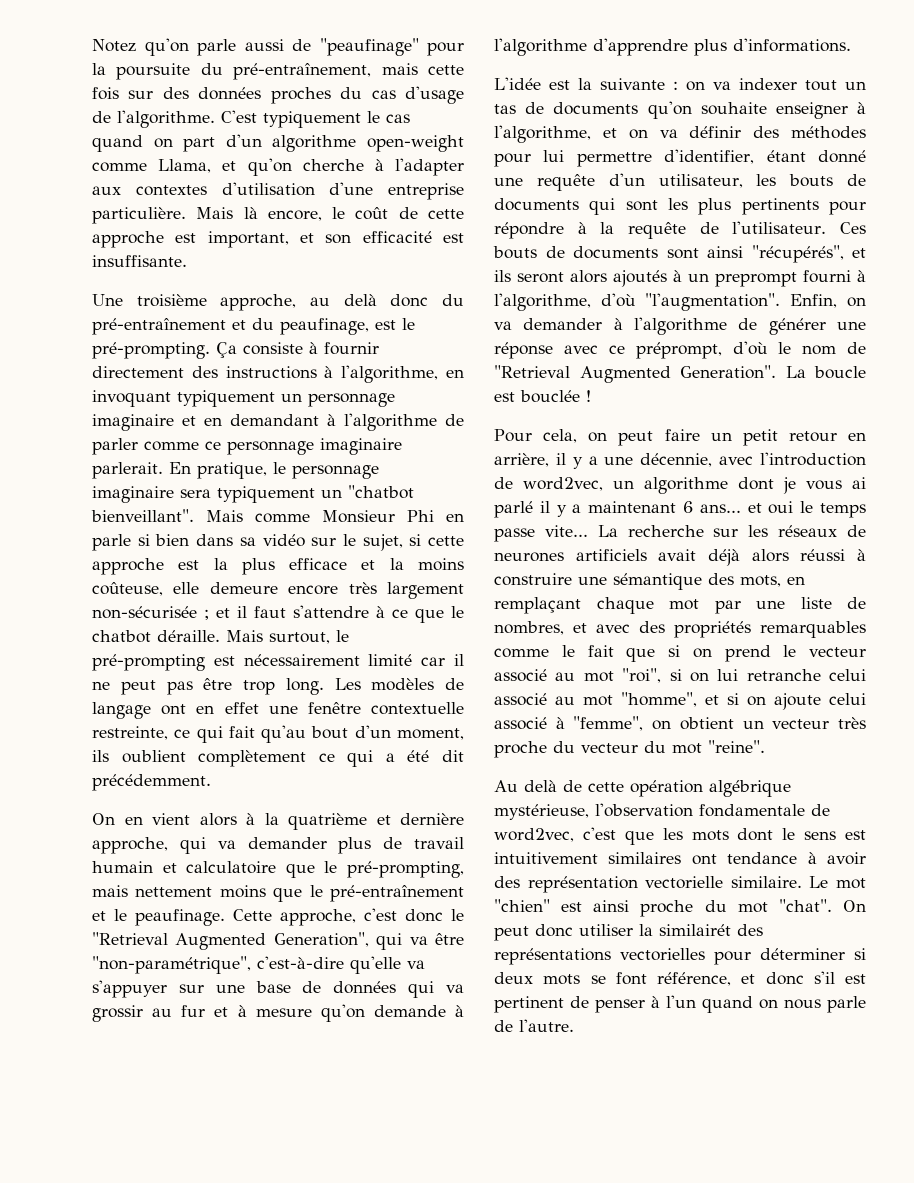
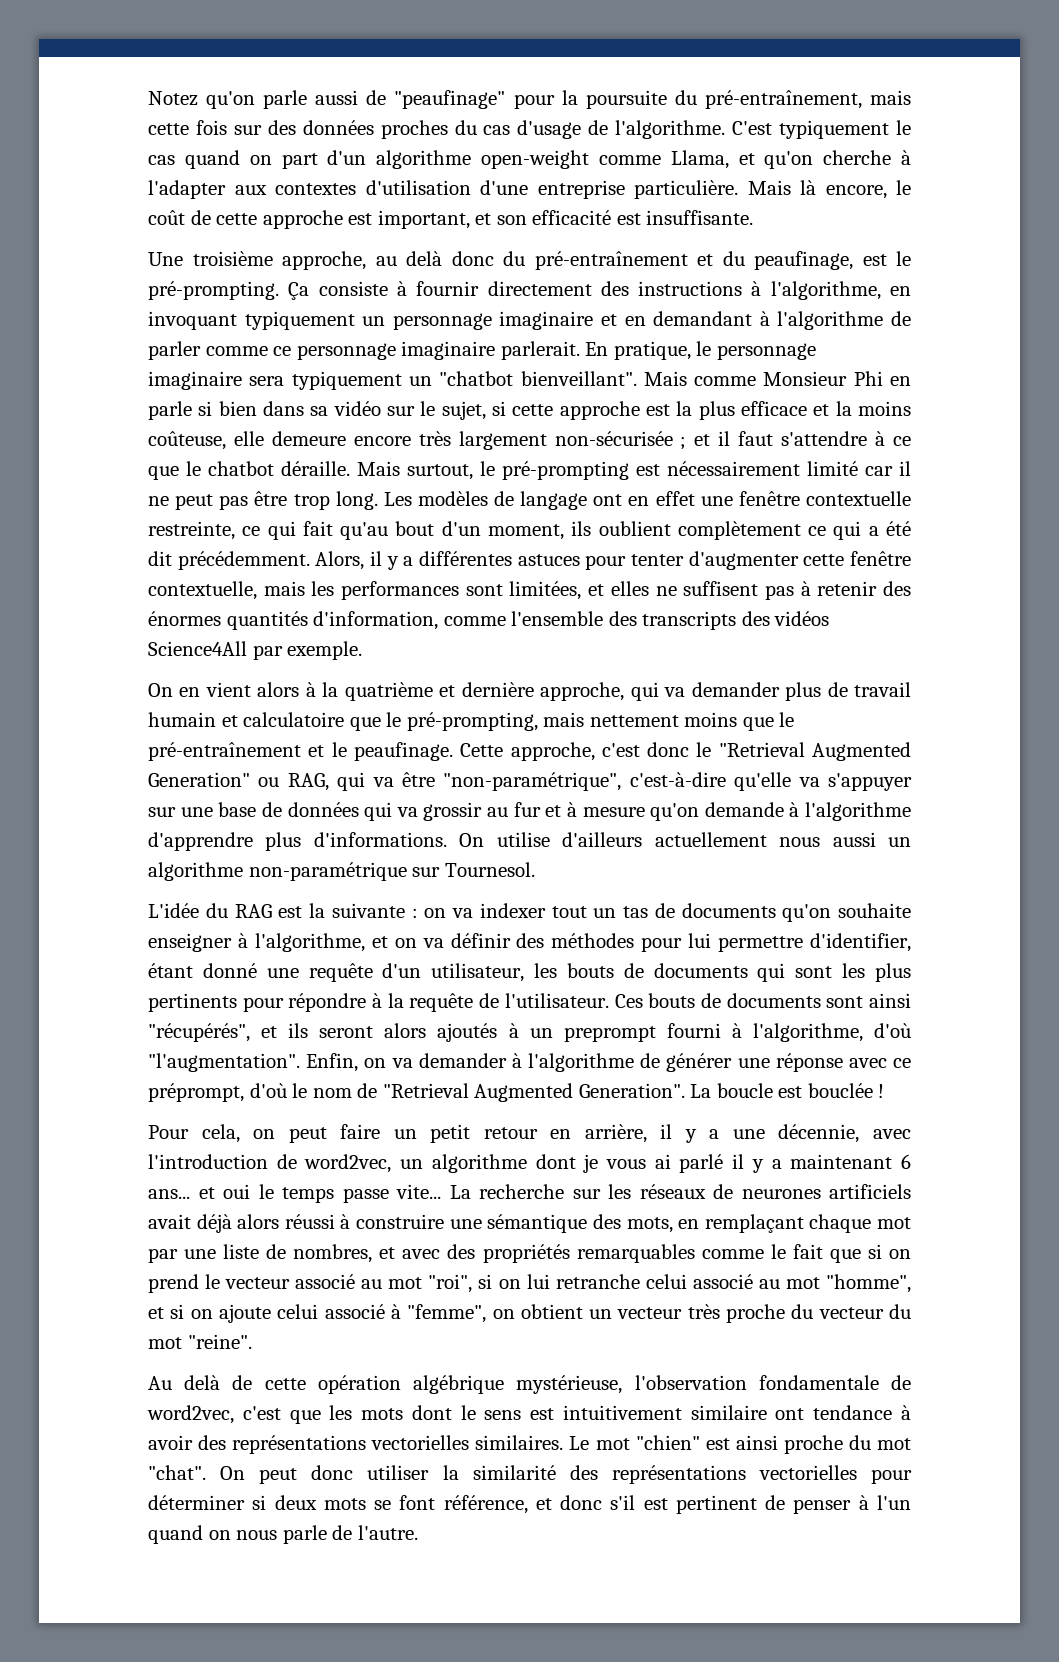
+ Alors, il y a différentes astuces pour tenter d'augmenter cette fenêtre contextuelle, mais les performances sont limitées, et elles ne suffisent pas à retenir des énormes quantités d'information, comme l'ensemble des transcripts des vidéos Science4All par exemple.
- Cette approche, c'est donc le "Retrieval Augmented Generation", qui va être "non-paramétrique", c'est-à-dire qu'elle va s'appuyer sur une base de données qui va grossir au fur et à mesure qu'on demande à l'algorithme d'apprendre plus d'informations.
+ Cette approche, c'est donc le "Retrieval Augmented Generation" ou RAG, qui va être "non-paramétrique", c'est-à-dire qu'elle va s'appuyer sur une base de données qui va grossir au fur et à mesure qu'on demande à l'algorithme d'apprendre plus d'informations. On utilise d'ailleurs actuellement nous aussi un algorithme non-paramétrique sur Tournesol.
- L'idée est la suivante : on va indexer tout un tas de documents qu'on souhaite enseigner à l'algorithme, et on va définir des méthodes pour lui permettre d'identifier, étant donné une requête d'un utilisateur, les bouts de documents qui sont les plus pertinents pour répondre à la requête de l'utilisateur.
+ L'idée du RAG est la suivante : on va indexer tout un tas de documents qu'on souhaite enseigner à l'algorithme, et on va définir des méthodes pour lui permettre d'identifier, étant donné une requête d'un utilisateur, les bouts de documents qui sont les plus pertinents pour répondre à la requête de l'utilisateur.
- Au delà de cette opération algébrique mystérieuse, l'observation fondamentale de word2vec, c'est que les mots dont le sens est intuitivement similaires ont tendance à avoir des représentation vectorielle similaire.
+ Au delà de cette opération algébrique mystérieuse, l'observation fondamentale de word2vec, c'est que les mots dont le sens est intuitivement similaire ont tendance à avoir des représentations vectorielles similaires.
- On peut donc utiliser la similairét des représentations vectorielles pour déterminer si deux mots se font référence, et donc s'il est pertinent de penser à l'un quand on nous parle de l'autre.
+ On peut donc utiliser la similarité des représentations vectorielles pour déterminer si deux mots se font référence, et donc s'il est pertinent de penser à l'un quand on nous parle de l'autre.

